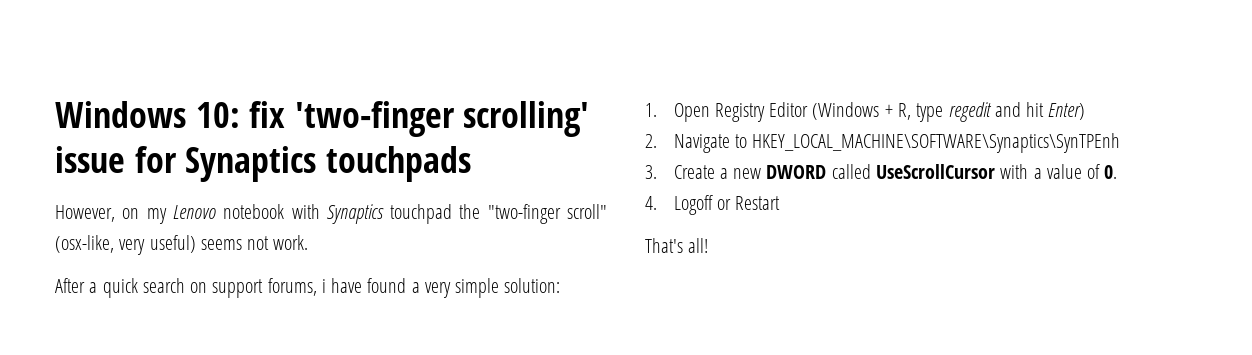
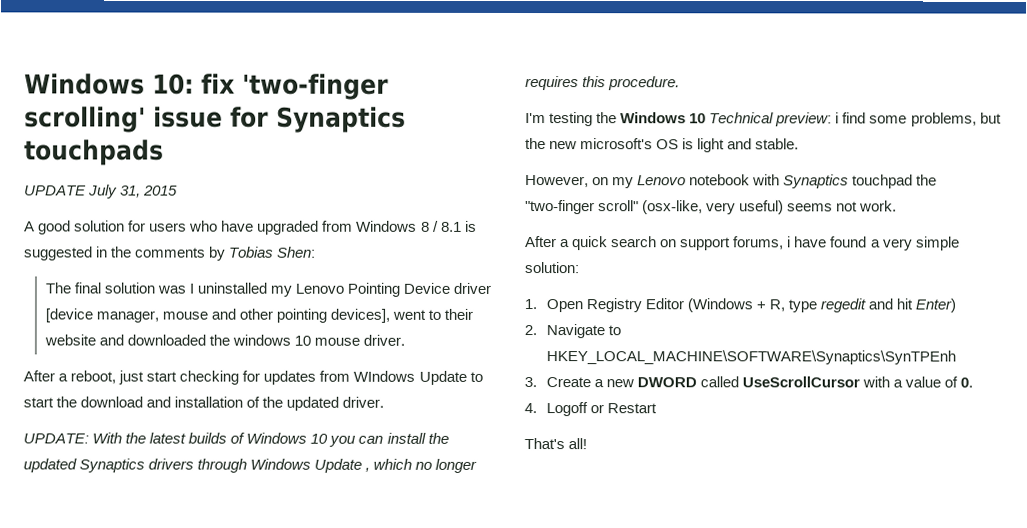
+ UPDATE July 31, 2015
+ A good solution for users who have upgraded from Windows 8 / 8.1 is suggested in the comments by Tobias Shen:
+ The final solution was I uninstalled my Lenovo Pointing Device driver [device manager, mouse and other pointing devices], went to their website and downloaded the windows 10 mouse driver.
+ After a reboot, just start checking for updates from WIndows Update to start the download and installation of the updated driver.
+ UPDATE: With the latest builds of Windows 10 you can install the updated Synaptics drivers through Windows Update , which no longer requires this procedure.
+ I'm testing the Windows 10 Technical preview: i find some problems, but the new microsoft's OS is light and stable.

